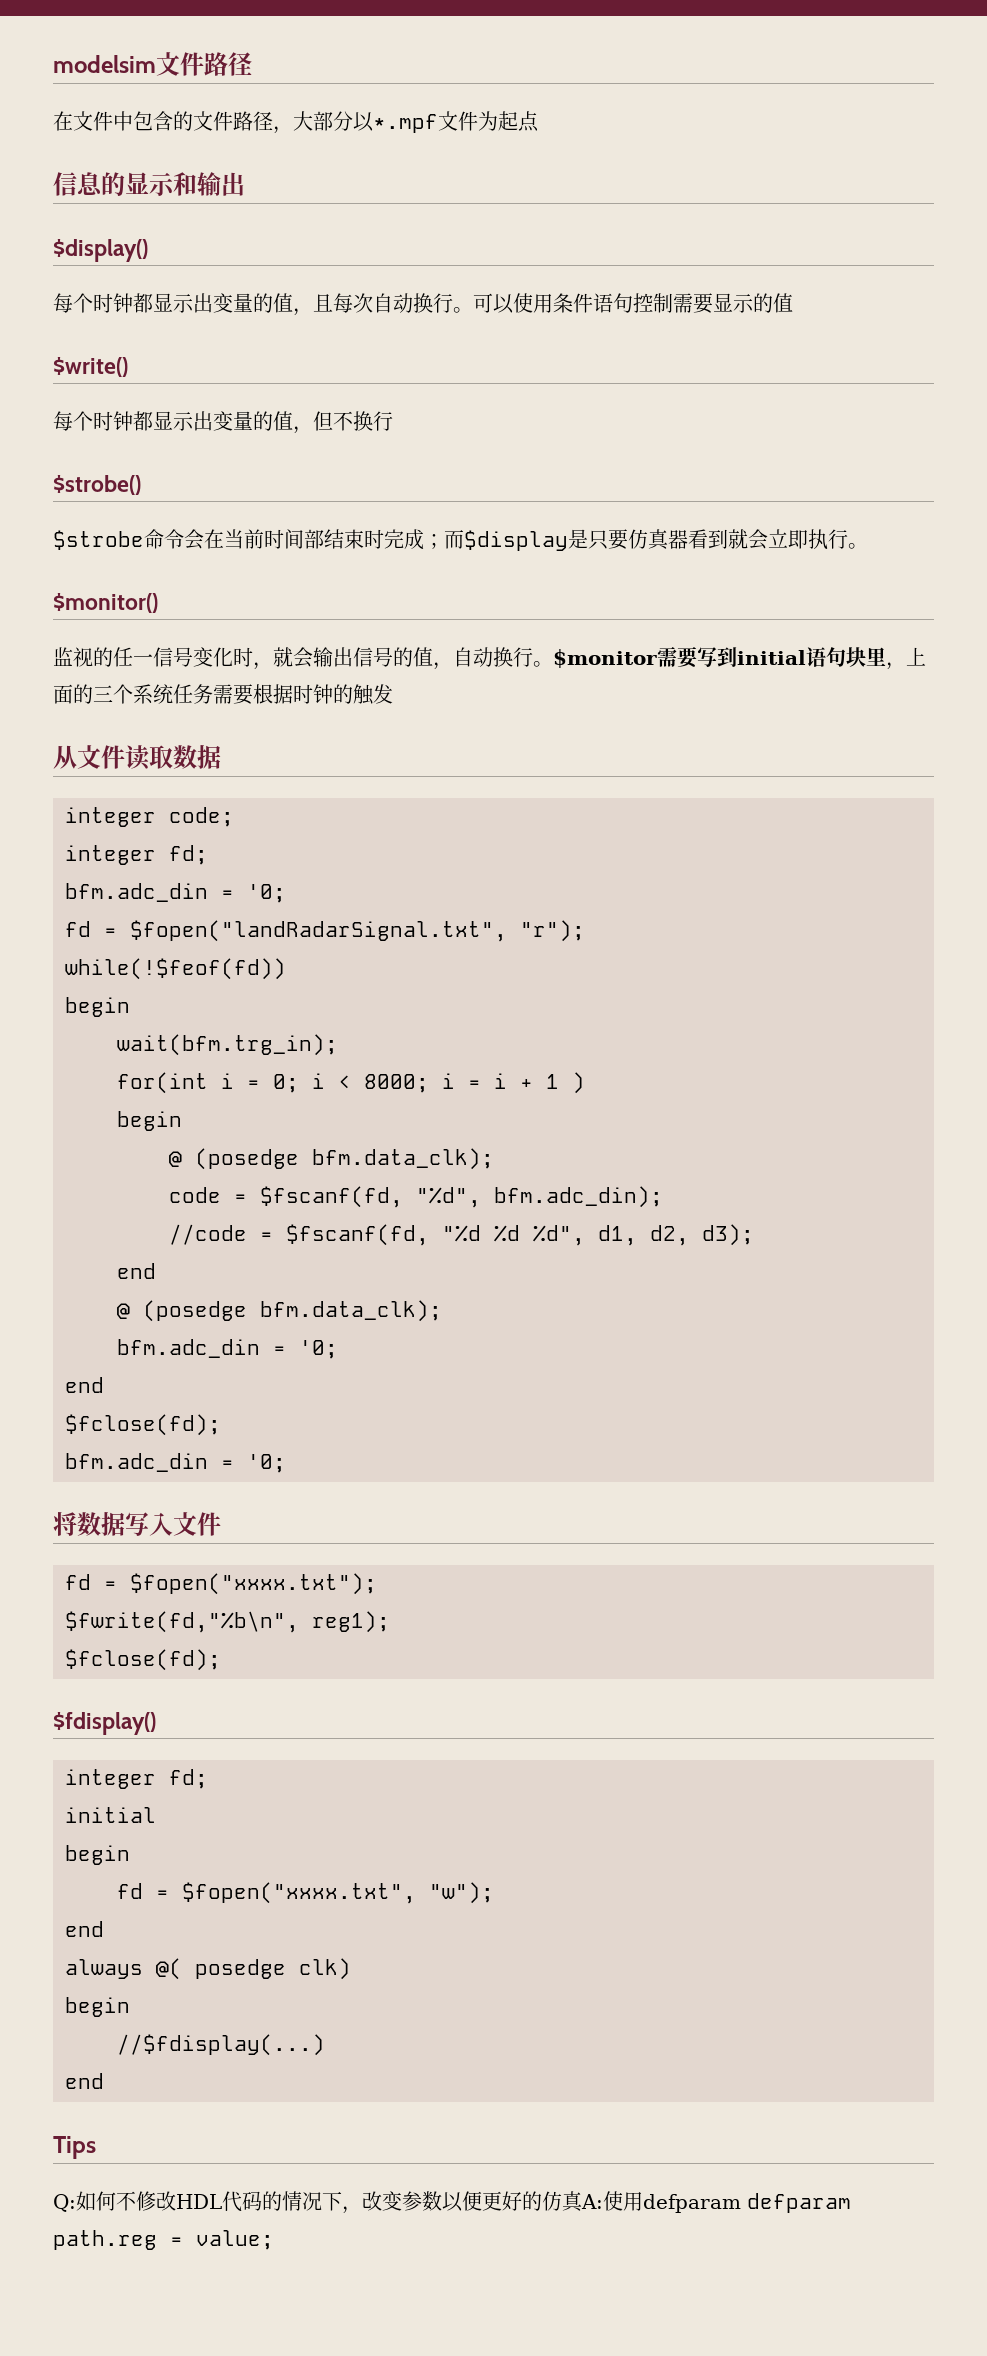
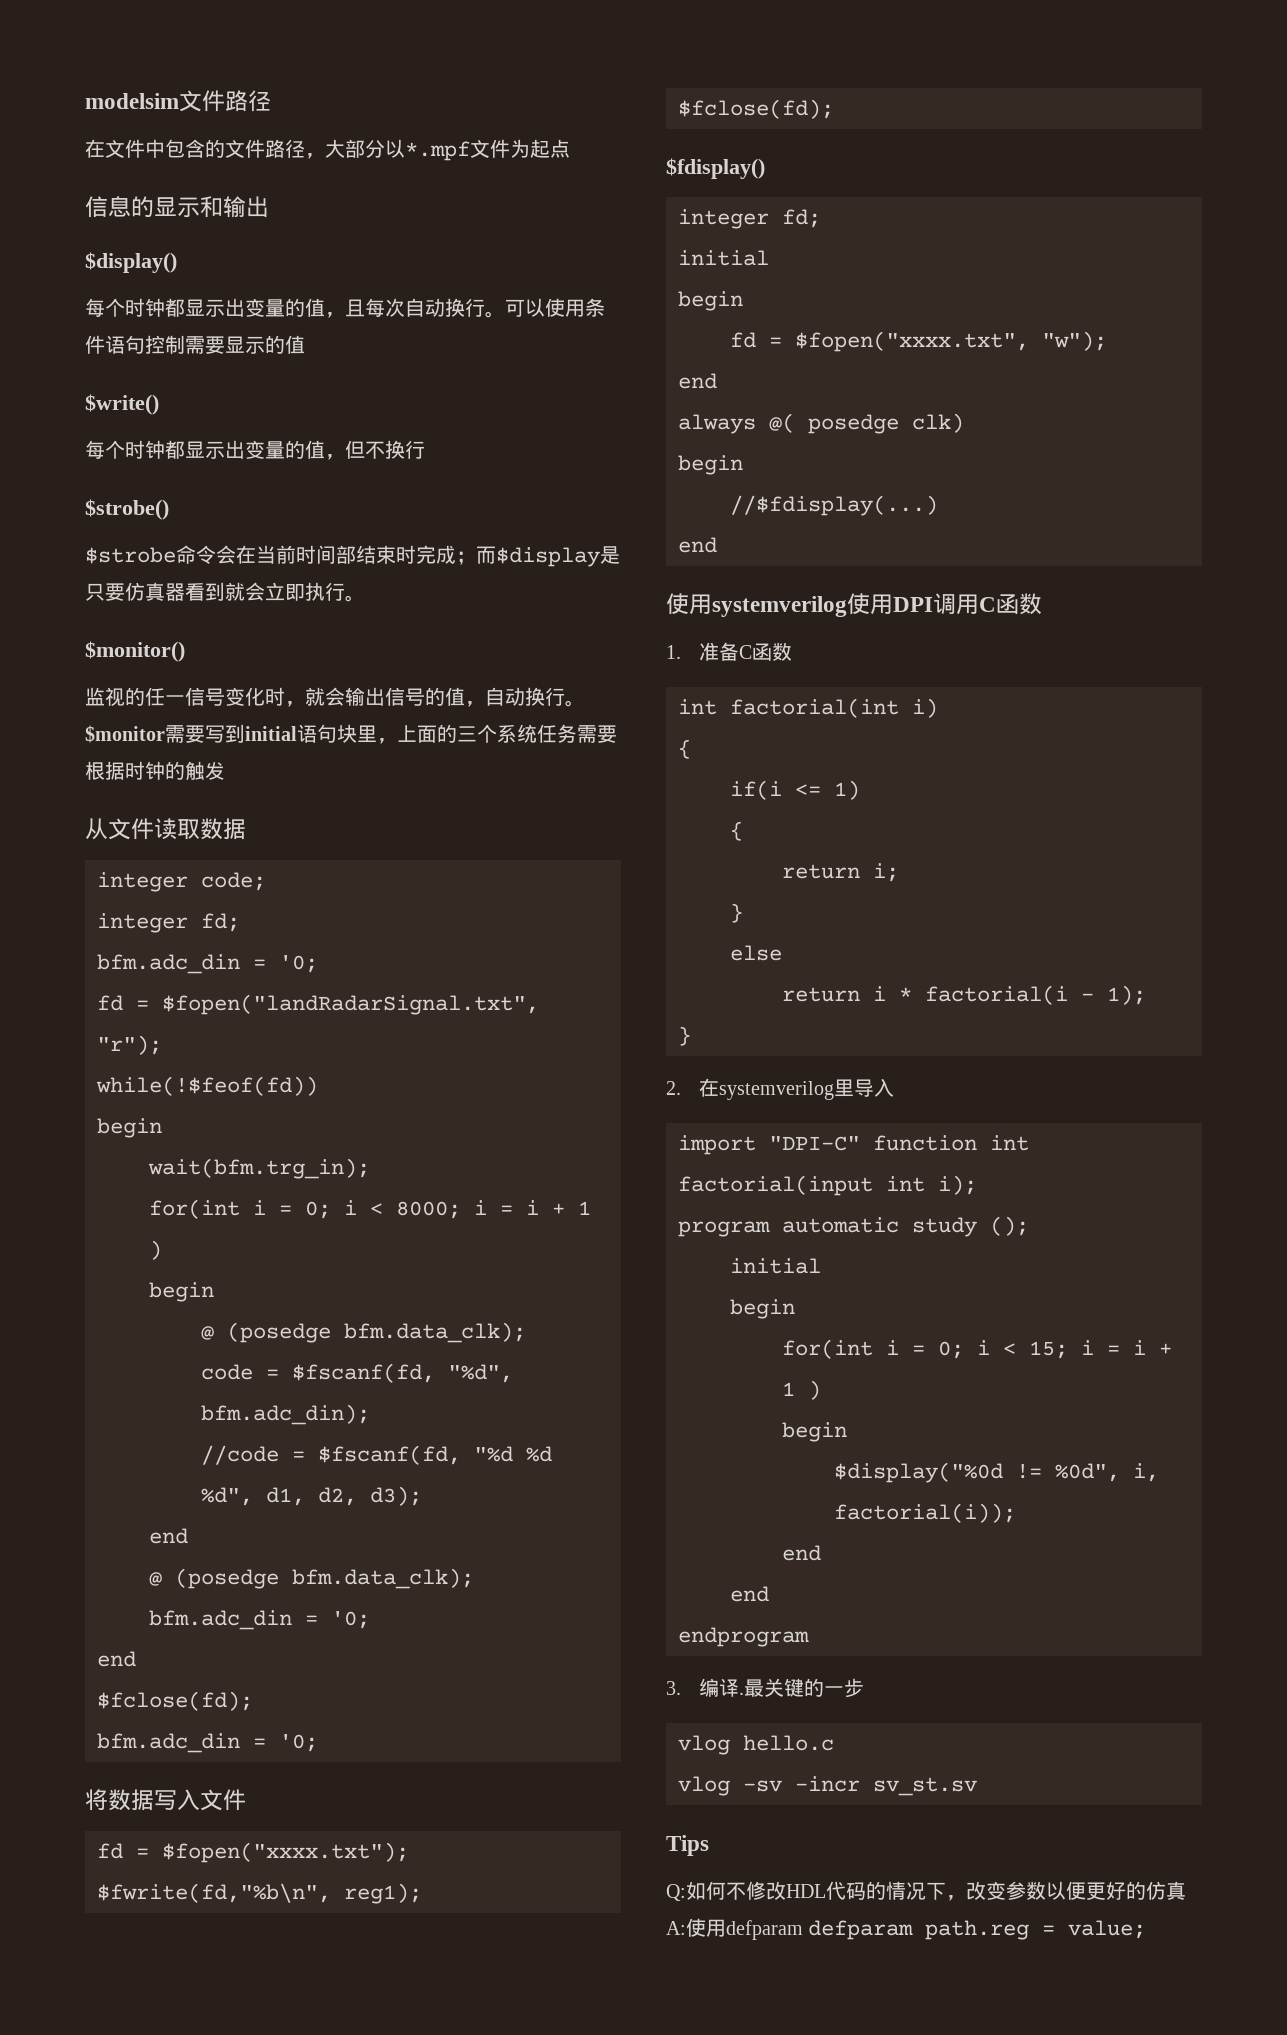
+ 使用systemverilog使用DPI调用C函数
+ 1.准备C函数
+ int factorial(int i)
+ {
+ if(i <= 1)
+ {
+ return i;
+ }
+ else
+ return i * factorial(i - 1);
+ }
+ 2.在systemverilog里导入
+ import "DPI-C" function int factorial(input int i);
+ program automatic study ();
+ initial
+ begin
+ for(int i = 0; i < 15; i = i + 1 )
+ begin
+ $display("%0d != %0d", i, factorial(i));
+ end
+ end
+ endprogram
+ 3.编译.最关键的一步
+ vlog hello.c
+ vlog -sv -incr sv_st.sv

